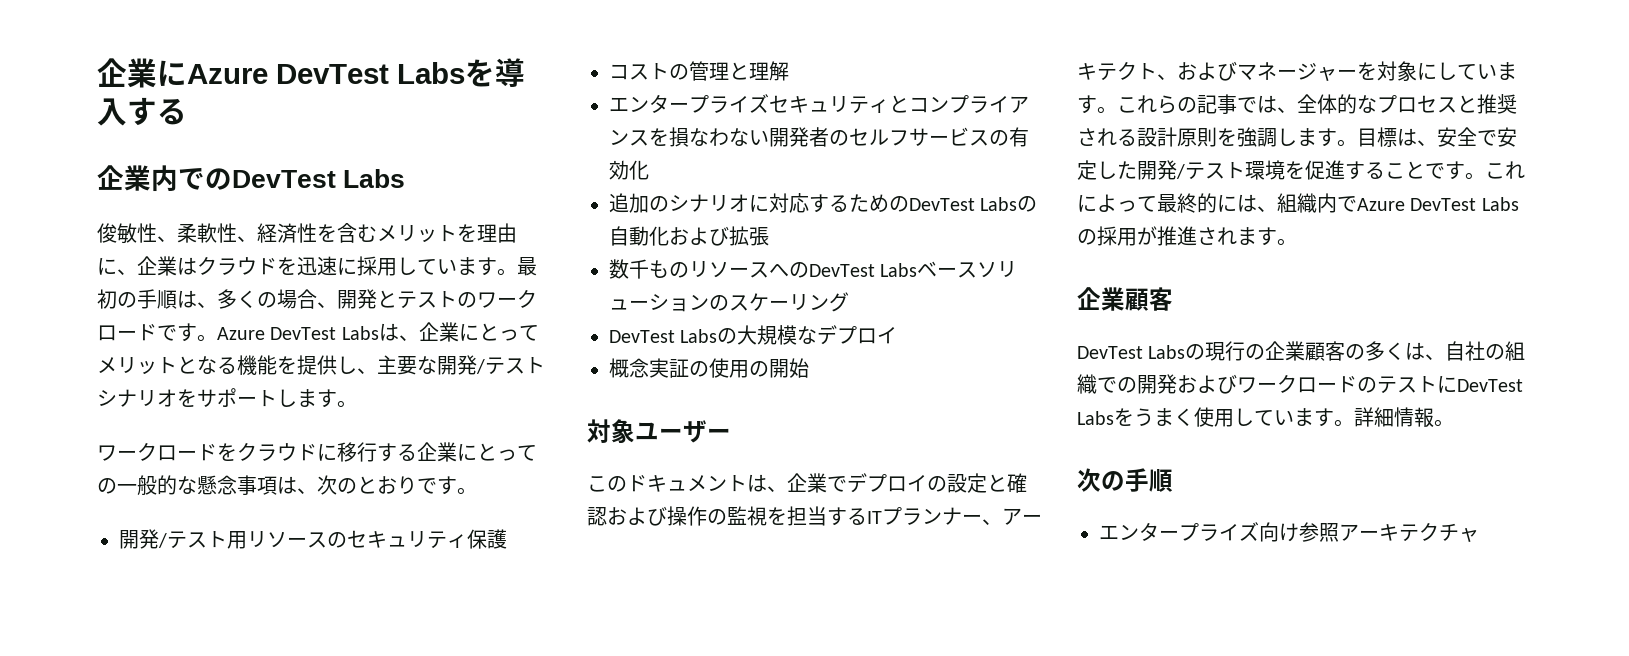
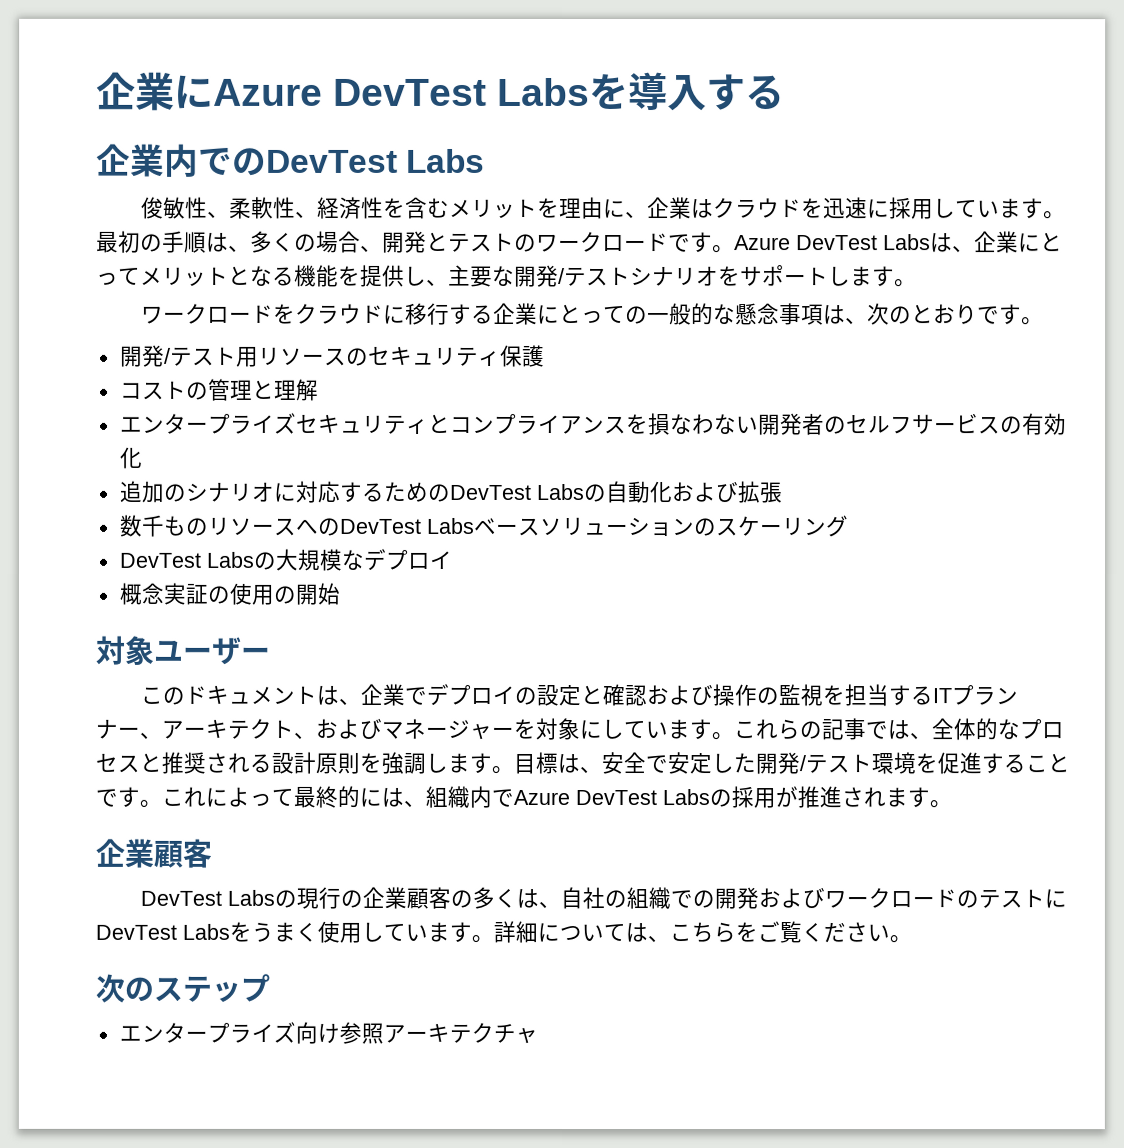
- 詳細情報。
+ 詳細については、こちらをご覧ください。
- 次の手順
+ 次のステップ

